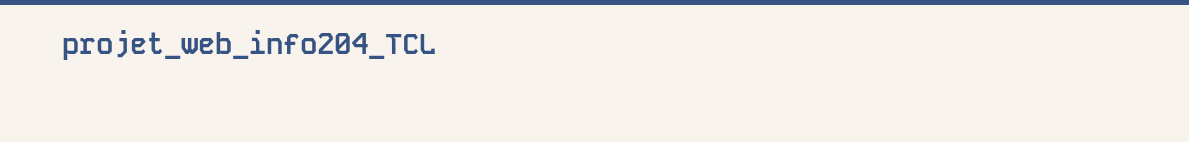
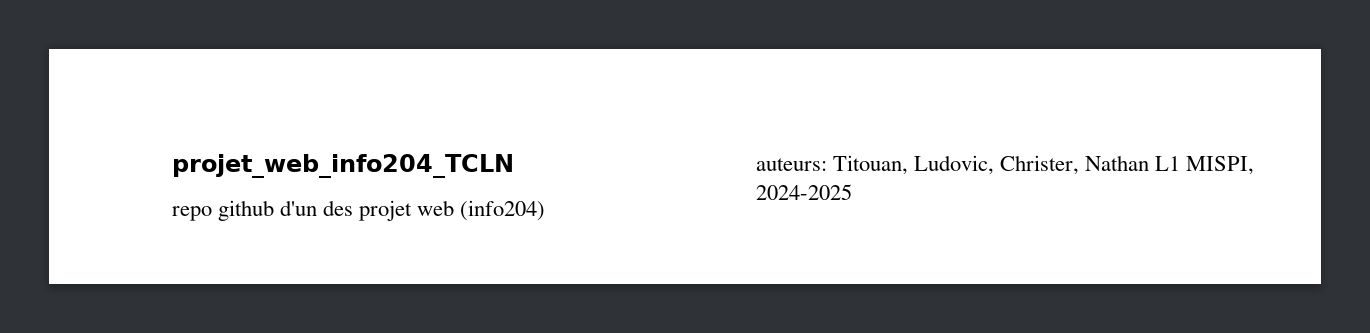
- projet_web_info204_TCL
+ projet_web_info204_TCLN
+ repo github d'un des projet web (info204)
+ auteurs: Titouan, Ludovic, Christer, Nathan L1 MISPI, 2024-2025

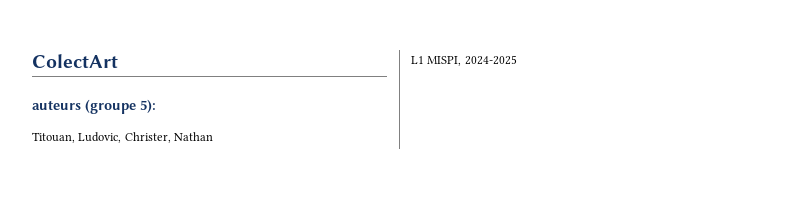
- projet_web_info204_TCLN
- repo github d'un des projet web (info204)
- auteurs: Titouan, Ludovic, Christer, Nathan L1 MISPI, 2024-2025
+ ColectArt
+ auteurs (groupe 5):
+ Titouan, Ludovic, Christer, Nathan
+ L1 MISPI, 2024-2025

